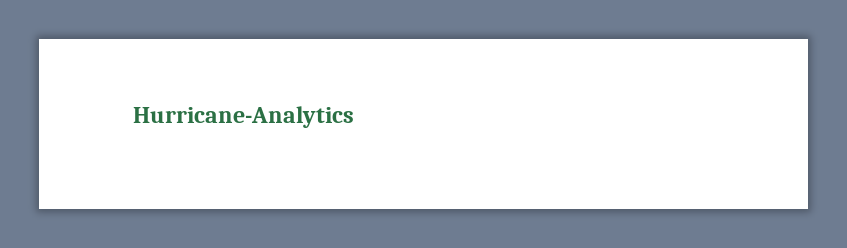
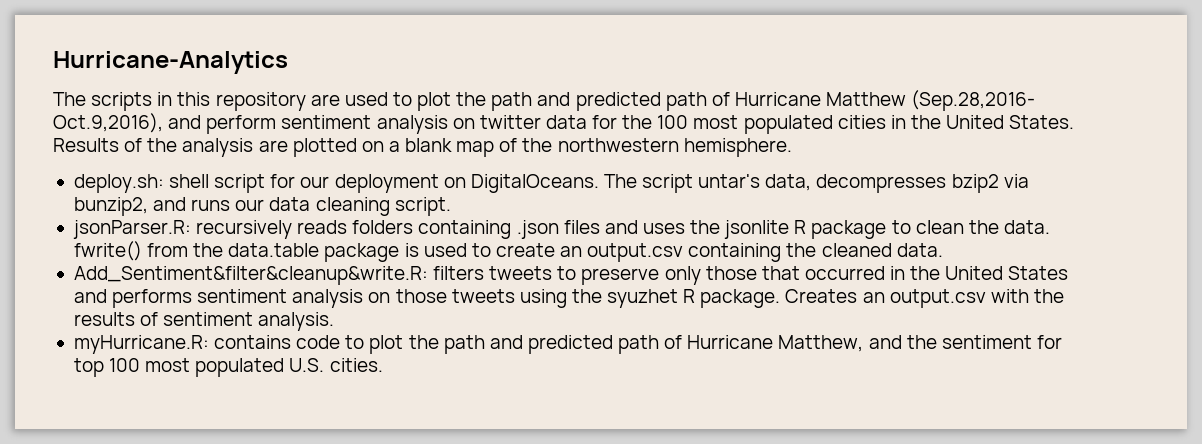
+ The scripts in this repository are used to plot the path and predicted path of Hurricane Matthew (Sep.28,2016- Oct.9,2016), and perform sentiment analysis on twitter data for the 100 most populated cities in the United States. Results of the analysis are plotted on a blank map of the northwestern hemisphere.
+ deploy.sh: shell script for our deployment on DigitalOceans. The script untar's data, decompresses bzip2 via bunzip2, and runs our data cleaning script.
+ jsonParser.R: recursively reads folders containing .json files and uses the jsonlite R package to clean the data. fwrite() from the data.table package is used to create an output.csv containing the cleaned data.
+ Add_Sentiment&filter&cleanup&write.R: filters tweets to preserve only those that occurred in the United States and performs sentiment analysis on those tweets using the syuzhet R package. Creates an output.csv with the results of sentiment analysis.
+ myHurricane.R: contains code to plot the path and predicted path of Hurricane Matthew, and the sentiment for top 100 most populated U.S. cities.

